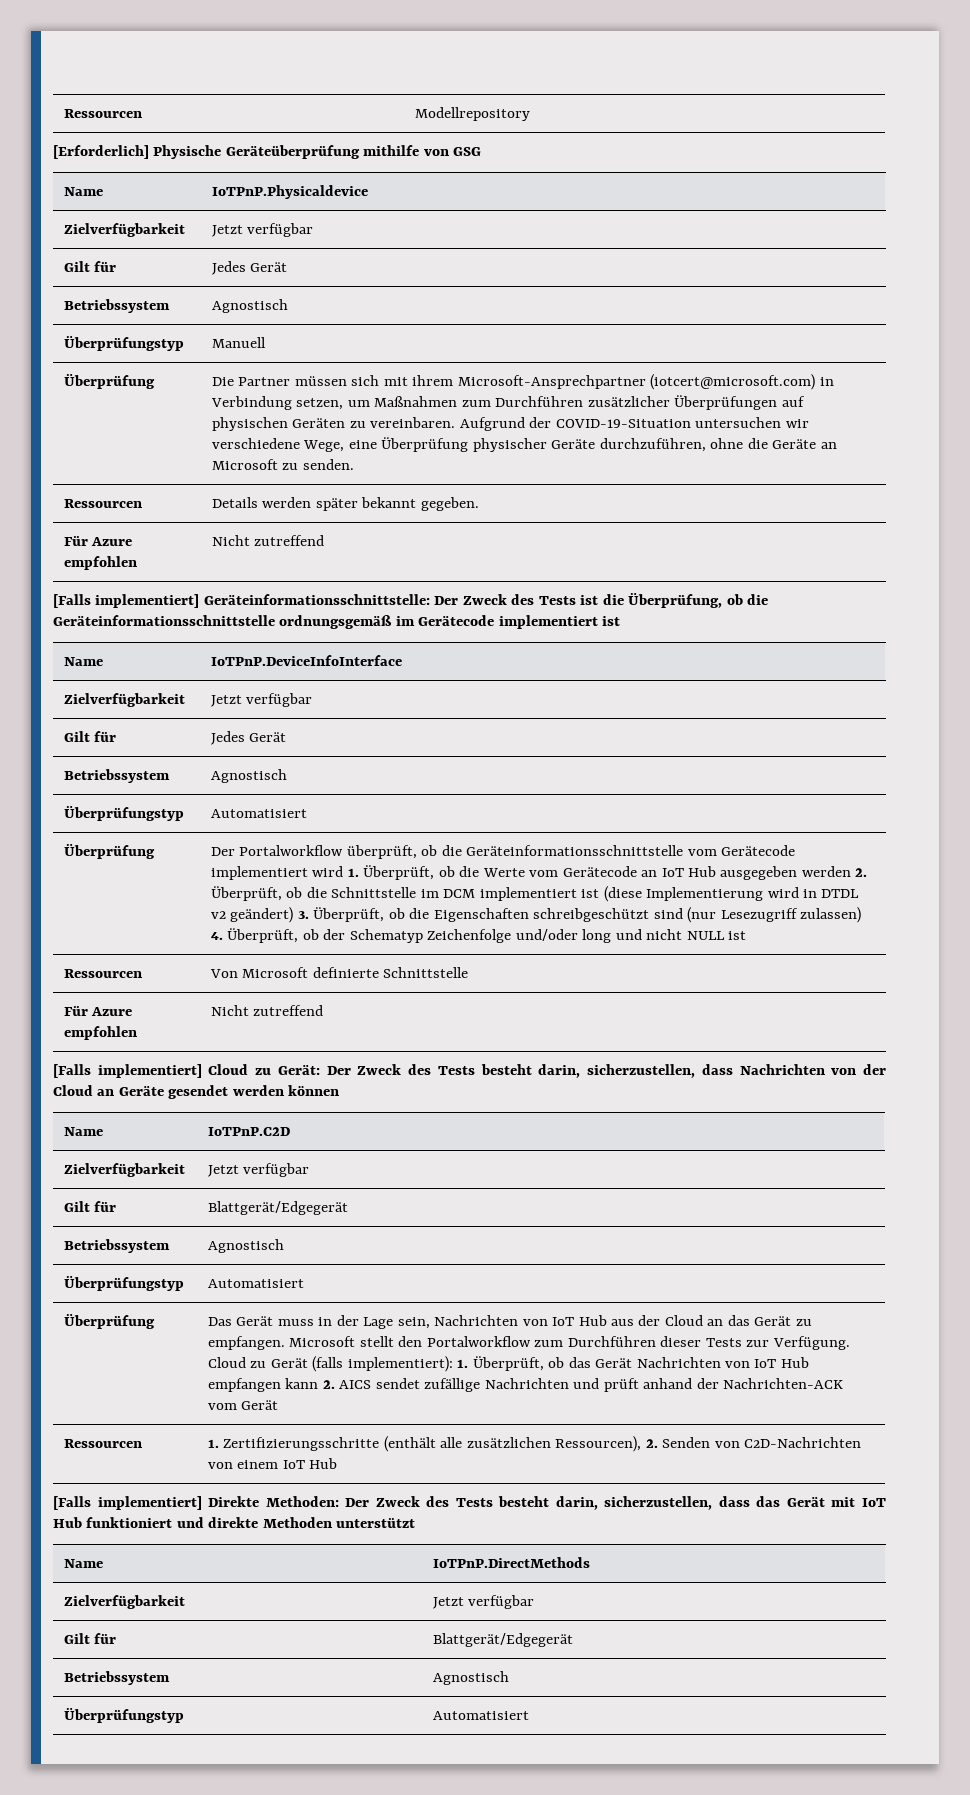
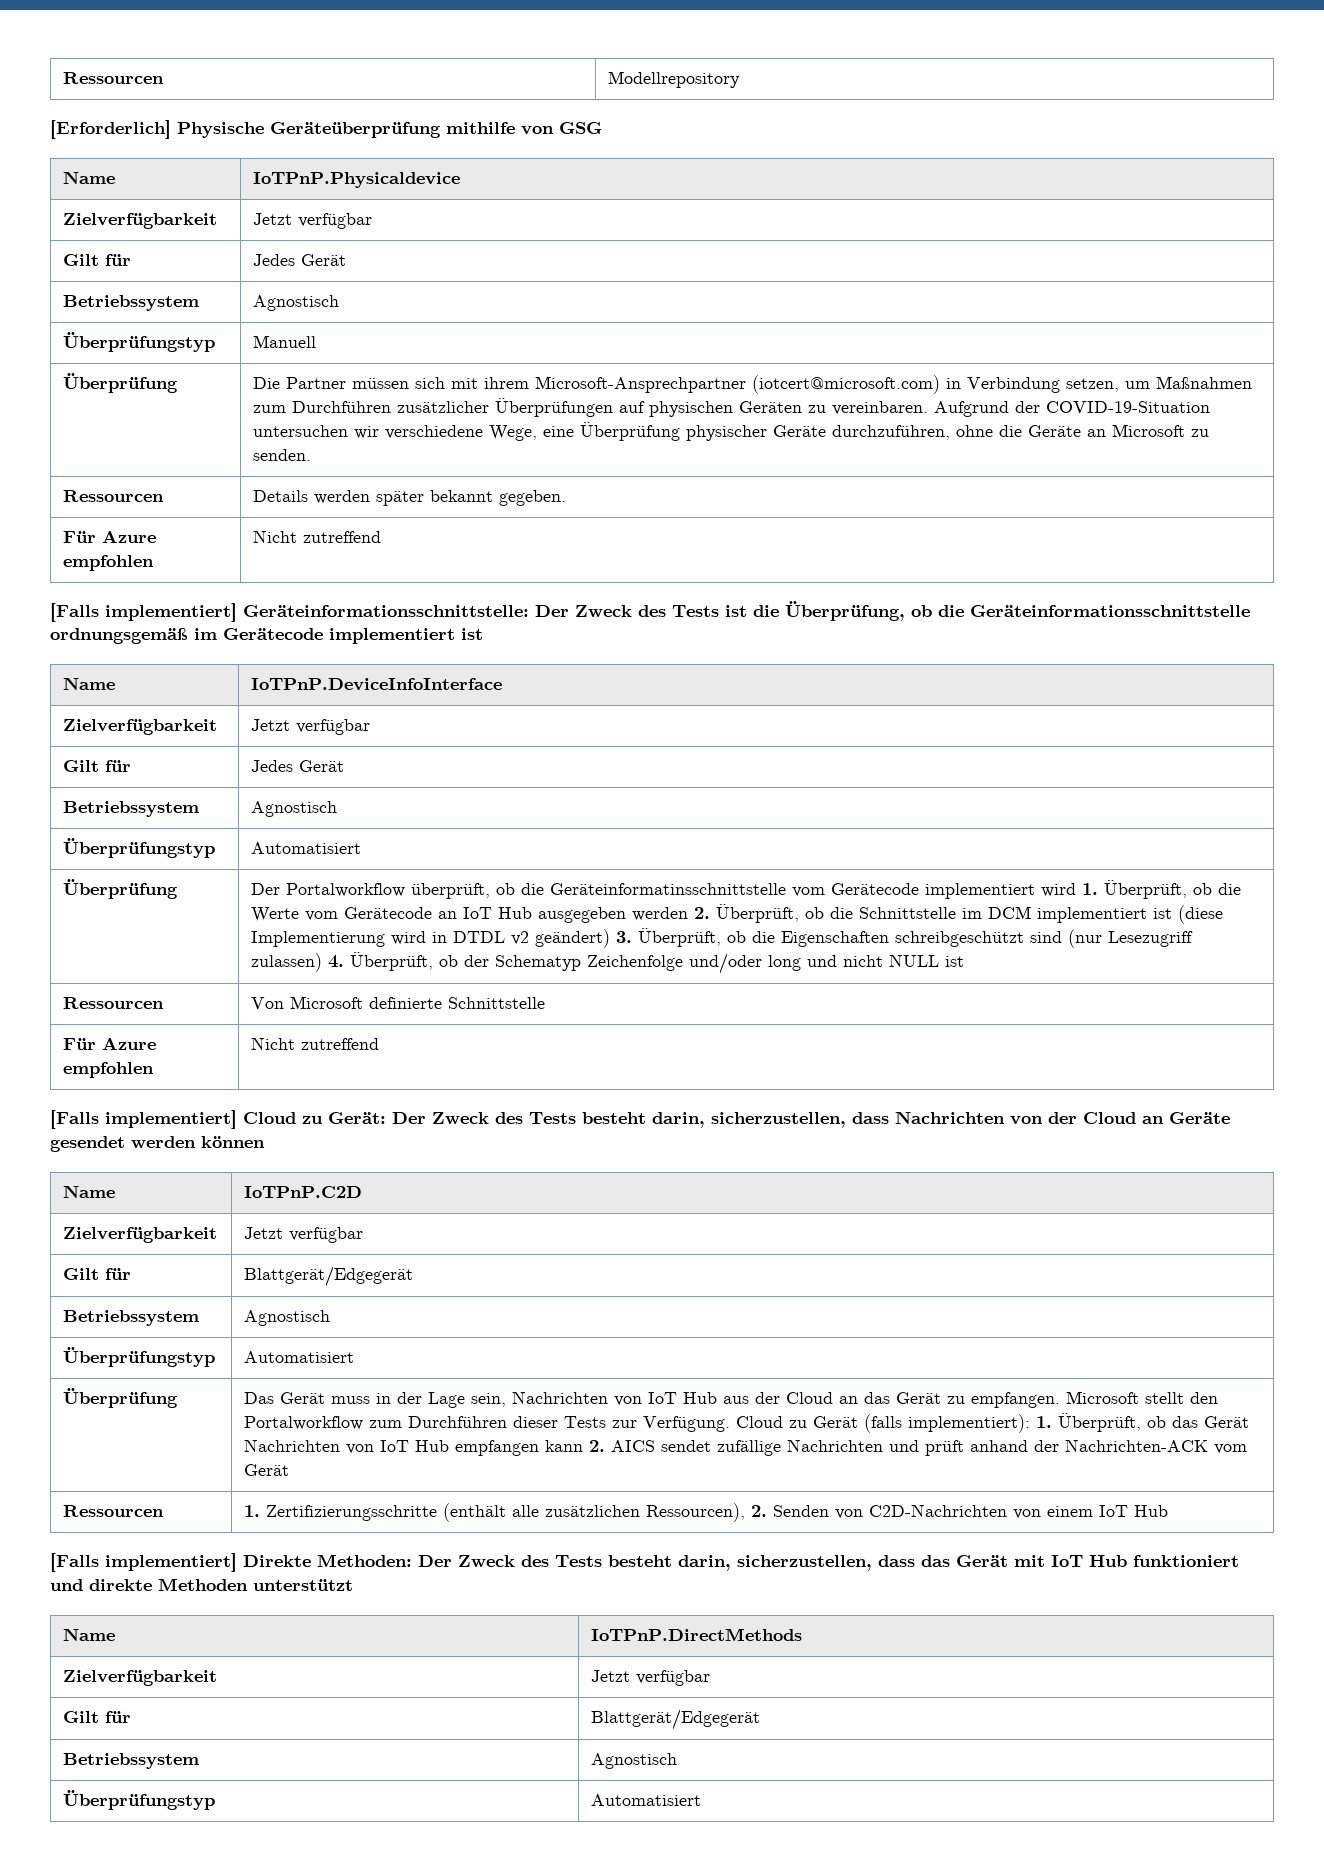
- Der Portalworkflow überprüft, ob die Geräteinformationsschnittstelle vom Gerätecode implementiert wird 1. Überprüft, ob die Werte vom Gerätecode an IoT Hub ausgegeben werden 2. Überprüft, ob die Schnittstelle im DCM implementiert ist (diese Implementierung wird in DTDL v2 geändert) 3. Überprüft, ob die Eigenschaften schreibgeschützt sind (nur Lesezugriff zulassen) 4. Überprüft, ob der Schematyp Zeichenfolge und/oder long und nicht NULL ist
+ Der Portalworkflow überprüft, ob die Geräteinformatinsschnittstelle vom Gerätecode implementiert wird 1. Überprüft, ob die Werte vom Gerätecode an IoT Hub ausgegeben werden 2. Überprüft, ob die Schnittstelle im DCM implementiert ist (diese Implementierung wird in DTDL v2 geändert) 3. Überprüft, ob die Eigenschaften schreibgeschützt sind (nur Lesezugriff zulassen) 4. Überprüft, ob der Schematyp Zeichenfolge und/oder long und nicht NULL ist

